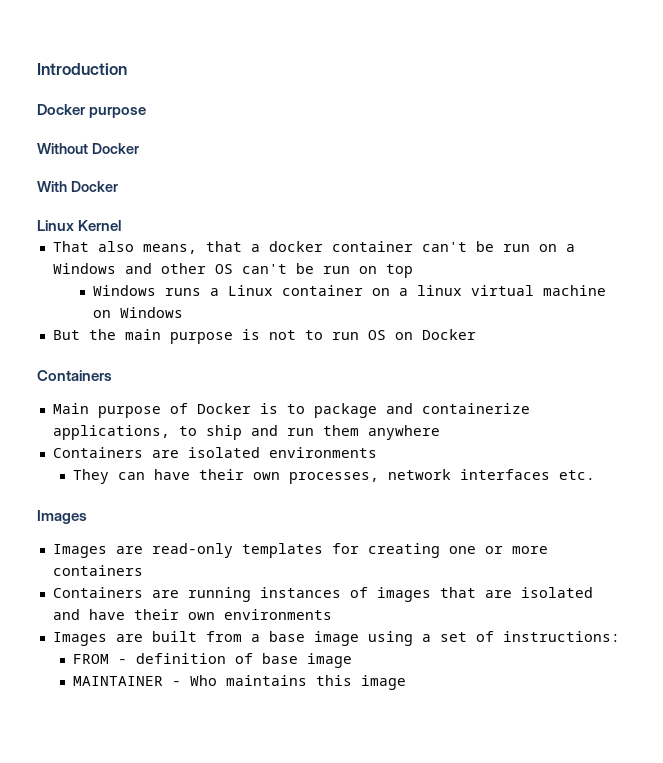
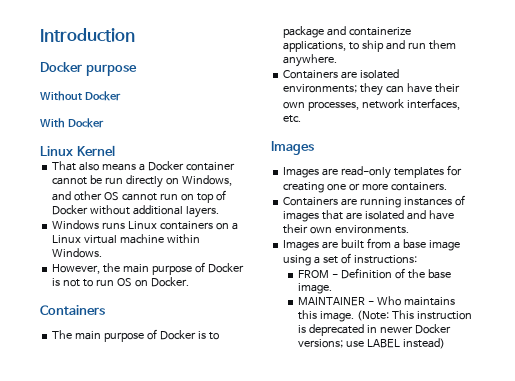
- That also means, that a docker container can't be run on a Windows and other OS can't be run on top
- Windows runs a Linux container on a linux virtual machine on Windows
- But the main purpose is not to run OS on Docker
+ That also means a Docker container cannot be run directly on Windows, and other OS cannot run on top of Docker without additional layers.
+ Windows runs Linux containers on a Linux virtual machine within Windows.
+ However, the main purpose of Docker is not to run OS on Docker.
- Main purpose of Docker is to package and containerize applications, to ship and run them anywhere
+ The main purpose of Docker is to package and containerize applications, to ship and run them anywhere.
- Containers are isolated environments
- They can have their own processes, network interfaces etc.
+ Containers are isolated environments; they can have their own processes, network interfaces, etc.
- Images are read-only templates for creating one or more containers
+ Images are read-only templates for creating one or more containers.
- Containers are running instances of images that are isolated and have their own environments
+ Containers are running instances of images that are isolated and have their own environments.
- FROM - definition of base image
+ FROM - Definition of the base image.
- MAINTAINER - Who maintains this image
+ MAINTAINER - Who maintains this image. (Note: This instruction is deprecated in newer Docker versions; use LABEL instead)

